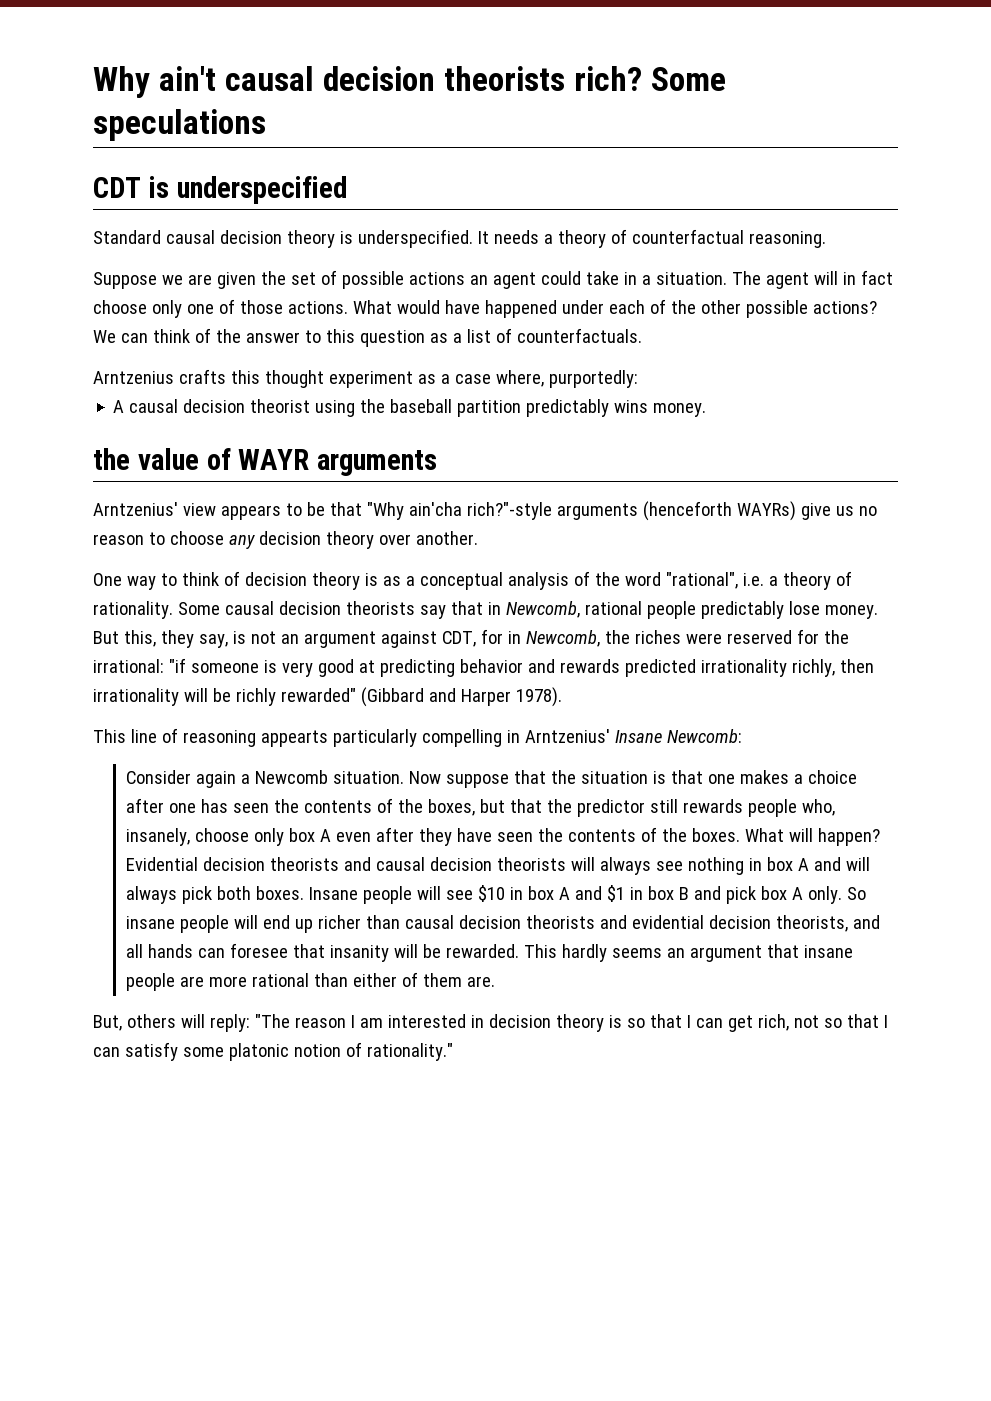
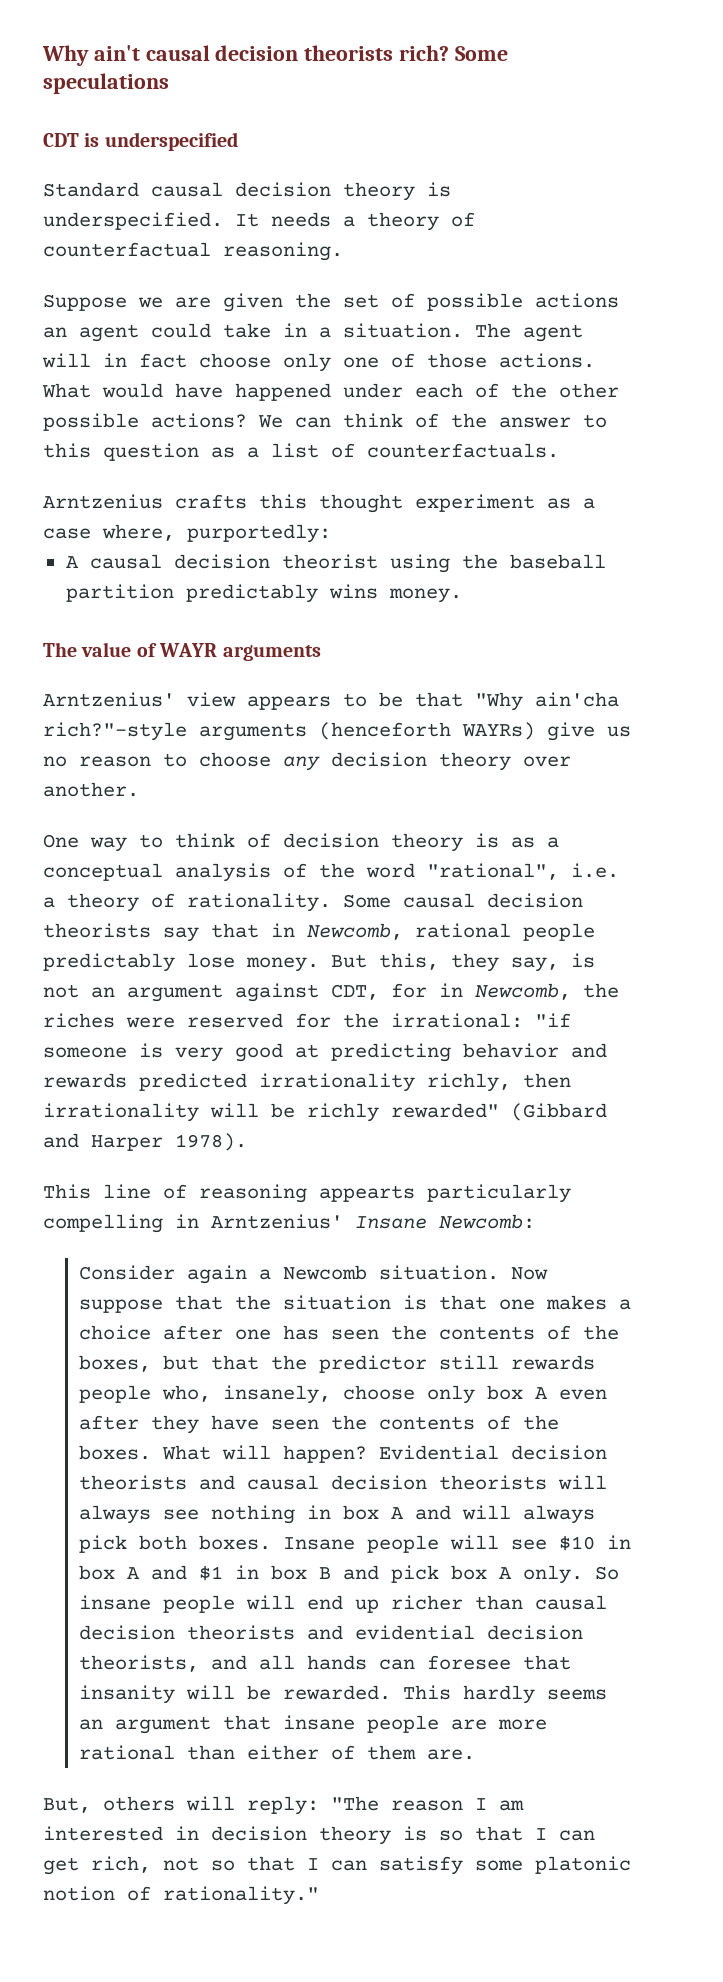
- the value of WAYR arguments
+ The value of WAYR arguments

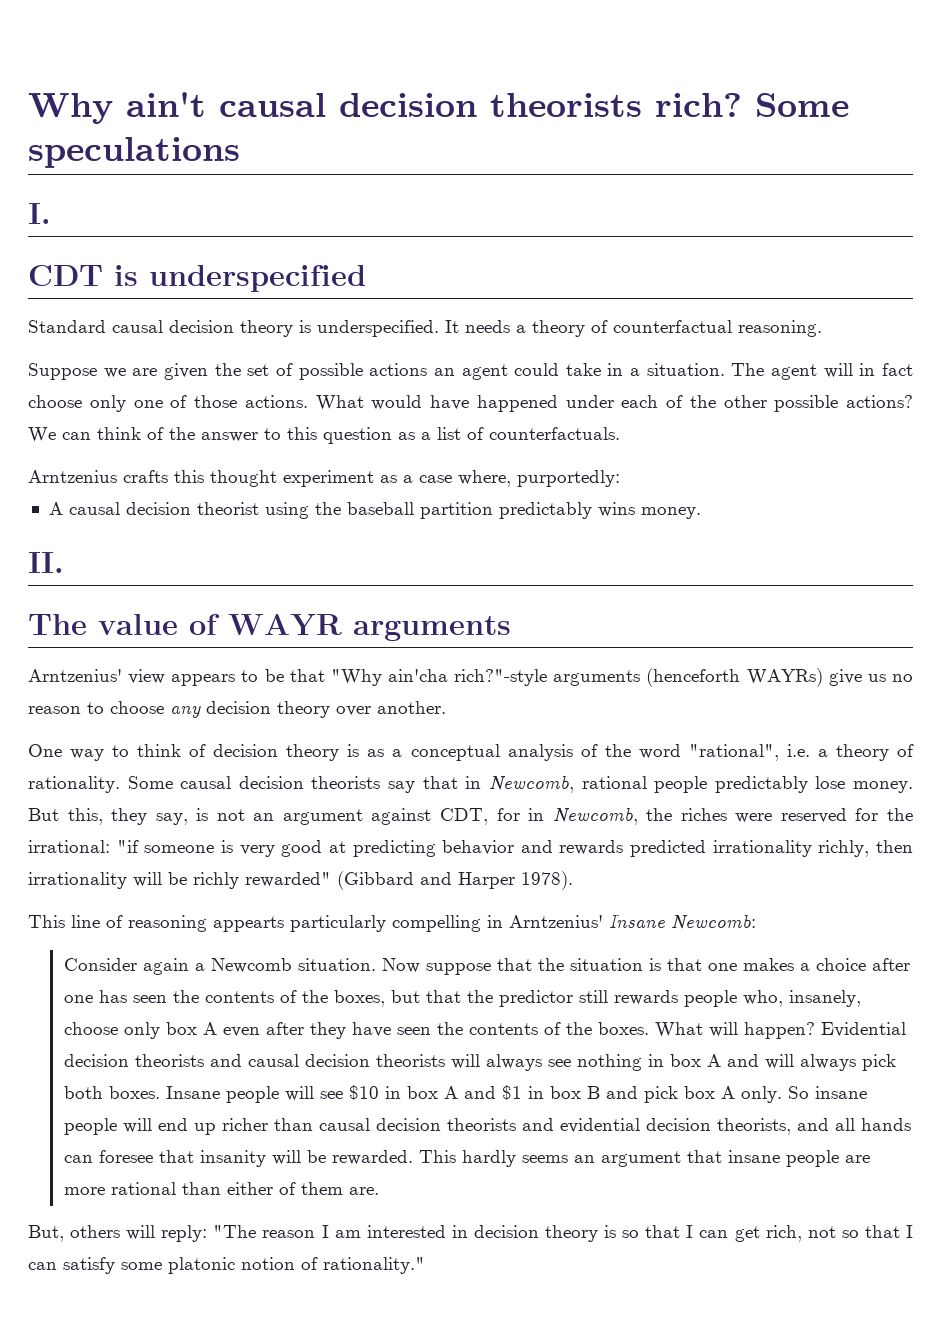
+ I.
+ II.

